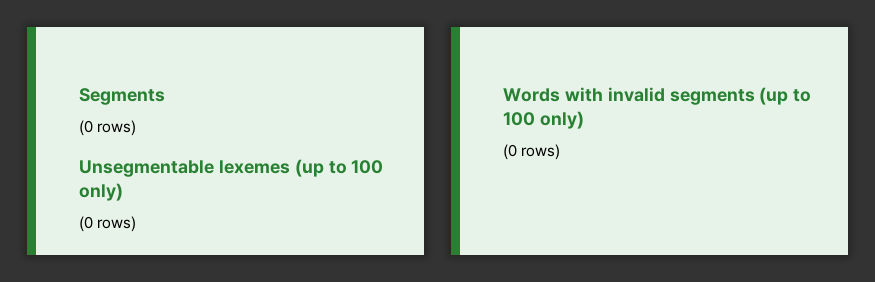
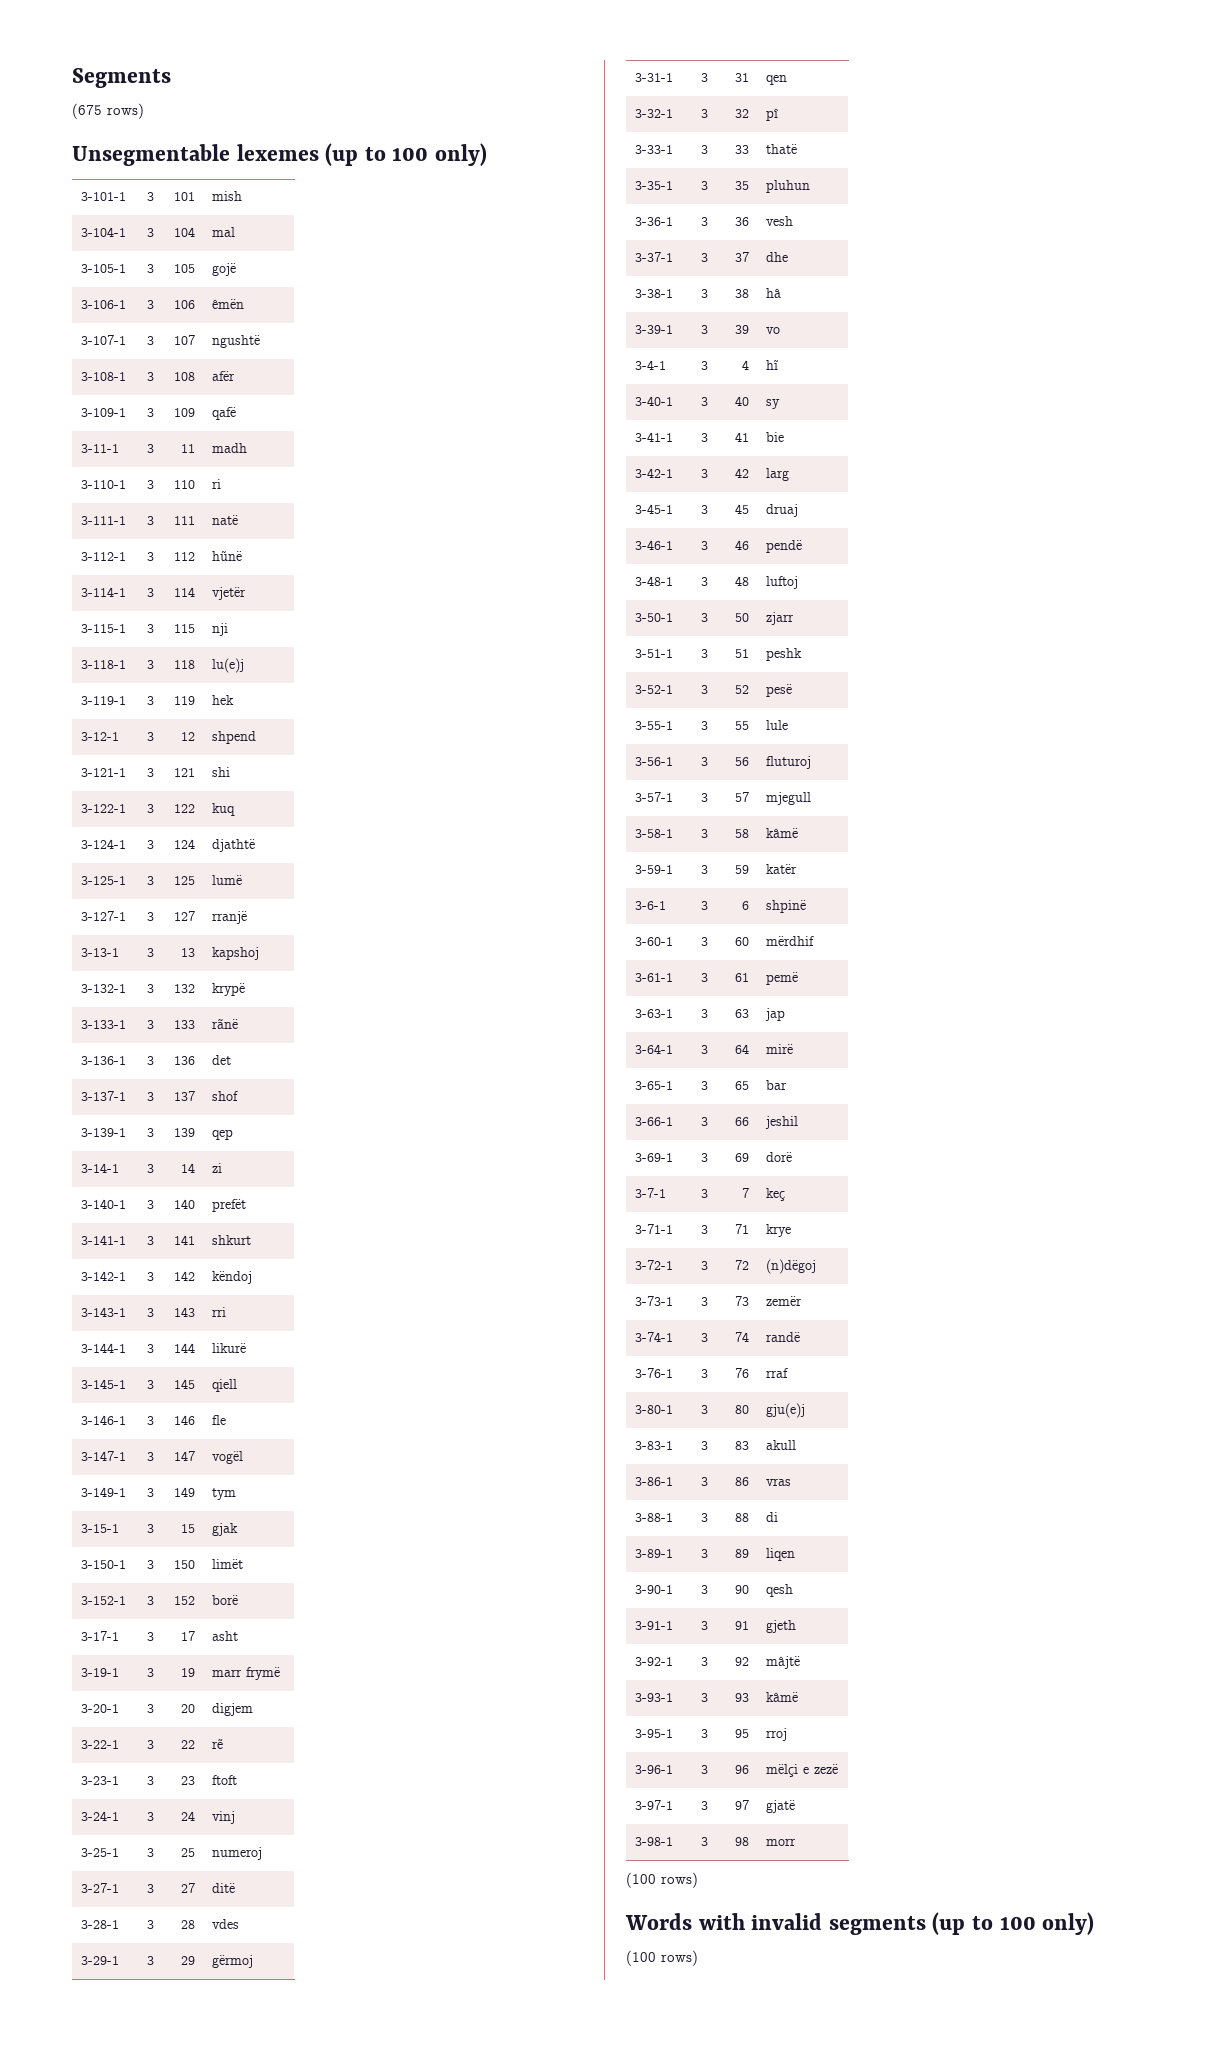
  Segments
- (0 rows)
+ (675 rows)
  Unsegmentable lexemes (up to 100 only)
- (0 rows)
+ 3-101-1 | 3 | 101 | mish
+ 3-104-1 | 3 | 104 | mal
+ 3-105-1 | 3 | 105 | gojë
+ 3-106-1 | 3 | 106 | êmën
+ 3-107-1 | 3 | 107 | ngushtë
+ 3-108-1 | 3 | 108 | afër
+ 3-109-1 | 3 | 109 | qafë
+ 3-11-1 | 3 | 11 | madh
+ 3-110-1 | 3 | 110 | ri
+ 3-111-1 | 3 | 111 | natë
+ 3-112-1 | 3 | 112 | hũnë
+ 3-114-1 | 3 | 114 | vjetër
+ 3-115-1 | 3 | 115 | nji
+ 3-118-1 | 3 | 118 | lu(e)j
+ 3-119-1 | 3 | 119 | hek
+ 3-12-1 | 3 | 12 | shpend
+ 3-121-1 | 3 | 121 | shi
+ 3-122-1 | 3 | 122 | kuq
+ 3-124-1 | 3 | 124 | djathtë
+ 3-125-1 | 3 | 125 | lumë
+ 3-127-1 | 3 | 127 | rranjë
+ 3-13-1 | 3 | 13 | kapshoj
+ 3-132-1 | 3 | 132 | krypë
+ 3-133-1 | 3 | 133 | rãnë
+ 3-136-1 | 3 | 136 | det
+ 3-137-1 | 3 | 137 | shof
+ 3-139-1 | 3 | 139 | qep
+ 3-14-1 | 3 | 14 | zi
+ 3-140-1 | 3 | 140 | prefët
+ 3-141-1 | 3 | 141 | shkurt
+ 3-142-1 | 3 | 142 | këndoj
+ 3-143-1 | 3 | 143 | rri
+ 3-144-1 | 3 | 144 | likurë
+ 3-145-1 | 3 | 145 | qiell
+ 3-146-1 | 3 | 146 | fle
+ 3-147-1 | 3 | 147 | vogël
+ 3-149-1 | 3 | 149 | tym
+ 3-15-1 | 3 | 15 | gjak
+ 3-150-1 | 3 | 150 | limët
+ 3-152-1 | 3 | 152 | borë
+ 3-17-1 | 3 | 17 | asht
+ 3-19-1 | 3 | 19 | marr frymë
+ 3-20-1 | 3 | 20 | digjem
+ 3-22-1 | 3 | 22 | rẽ
+ 3-23-1 | 3 | 23 | ftoft
+ 3-24-1 | 3 | 24 | vinj
+ 3-25-1 | 3 | 25 | numeroj
+ 3-27-1 | 3 | 27 | ditë
+ 3-28-1 | 3 | 28 | vdes
+ 3-29-1 | 3 | 29 | gërmoj
+ 3-31-1 | 3 | 31 | qen
+ 3-32-1 | 3 | 32 | pî
+ 3-33-1 | 3 | 33 | thatë
+ 3-35-1 | 3 | 35 | pluhun
+ 3-36-1 | 3 | 36 | vesh
+ 3-37-1 | 3 | 37 | dhe
+ 3-38-1 | 3 | 38 | hâ
+ 3-39-1 | 3 | 39 | vo
+ 3-4-1 | 3 | 4 | hĩ
+ 3-40-1 | 3 | 40 | sy
+ 3-41-1 | 3 | 41 | bie
+ 3-42-1 | 3 | 42 | larg
+ 3-45-1 | 3 | 45 | druaj
+ 3-46-1 | 3 | 46 | pendë
+ 3-48-1 | 3 | 48 | luftoj
+ 3-50-1 | 3 | 50 | zjarr
+ 3-51-1 | 3 | 51 | peshk
+ 3-52-1 | 3 | 52 | pesë
+ 3-55-1 | 3 | 55 | lule
+ 3-56-1 | 3 | 56 | fluturoj
+ 3-57-1 | 3 | 57 | mjegull
+ 3-58-1 | 3 | 58 | kâmë
+ 3-59-1 | 3 | 59 | katër
+ 3-6-1 | 3 | 6 | shpinë
+ 3-60-1 | 3 | 60 | mërdhif
+ 3-61-1 | 3 | 61 | pemë
+ 3-63-1 | 3 | 63 | jap
+ 3-64-1 | 3 | 64 | mirë
+ 3-65-1 | 3 | 65 | bar
+ 3-66-1 | 3 | 66 | jeshil
+ 3-69-1 | 3 | 69 | dorë
+ 3-7-1 | 3 | 7 | keç
+ 3-71-1 | 3 | 71 | krye
+ 3-72-1 | 3 | 72 | (n)dëgoj
+ 3-73-1 | 3 | 73 | zemër
+ 3-74-1 | 3 | 74 | randë
+ 3-76-1 | 3 | 76 | rraf
+ 3-80-1 | 3 | 80 | gju(e)j
+ 3-83-1 | 3 | 83 | akull
+ 3-86-1 | 3 | 86 | vras
+ 3-88-1 | 3 | 88 | di
+ 3-89-1 | 3 | 89 | liqen
+ 3-90-1 | 3 | 90 | qesh
+ 3-91-1 | 3 | 91 | gjeth
+ 3-92-1 | 3 | 92 | mâjtë
+ 3-93-1 | 3 | 93 | kâmë
+ 3-95-1 | 3 | 95 | rroj
+ 3-96-1 | 3 | 96 | mëlçi e zezë
+ 3-97-1 | 3 | 97 | gjatë
+ 3-98-1 | 3 | 98 | morr
+ (100 rows)
  Words with invalid segments (up to 100 only)
- (0 rows)
+ (100 rows)

